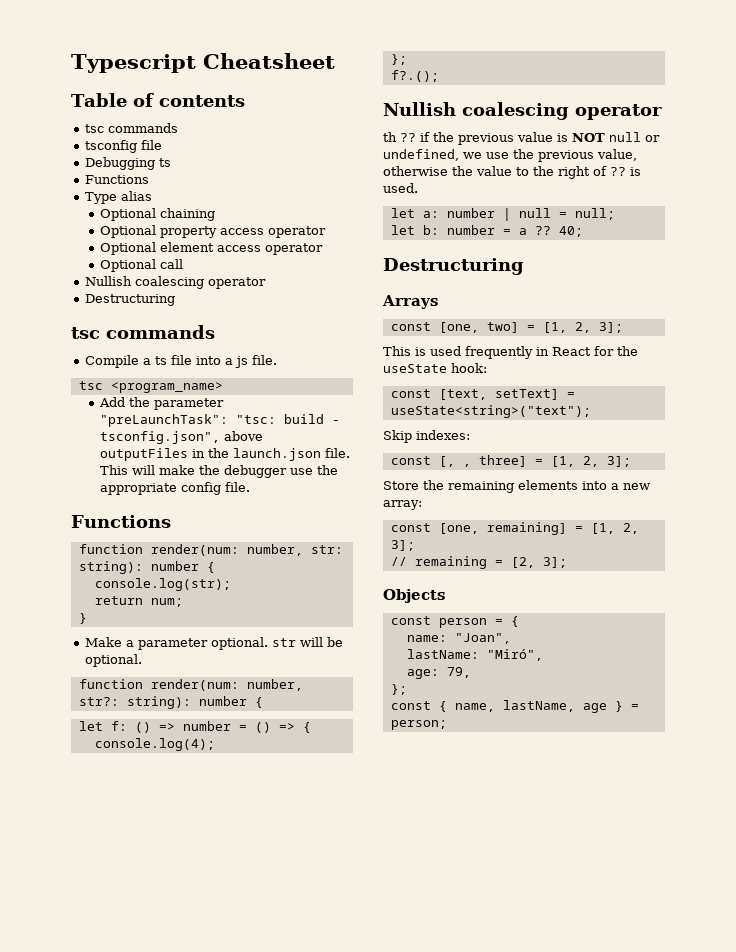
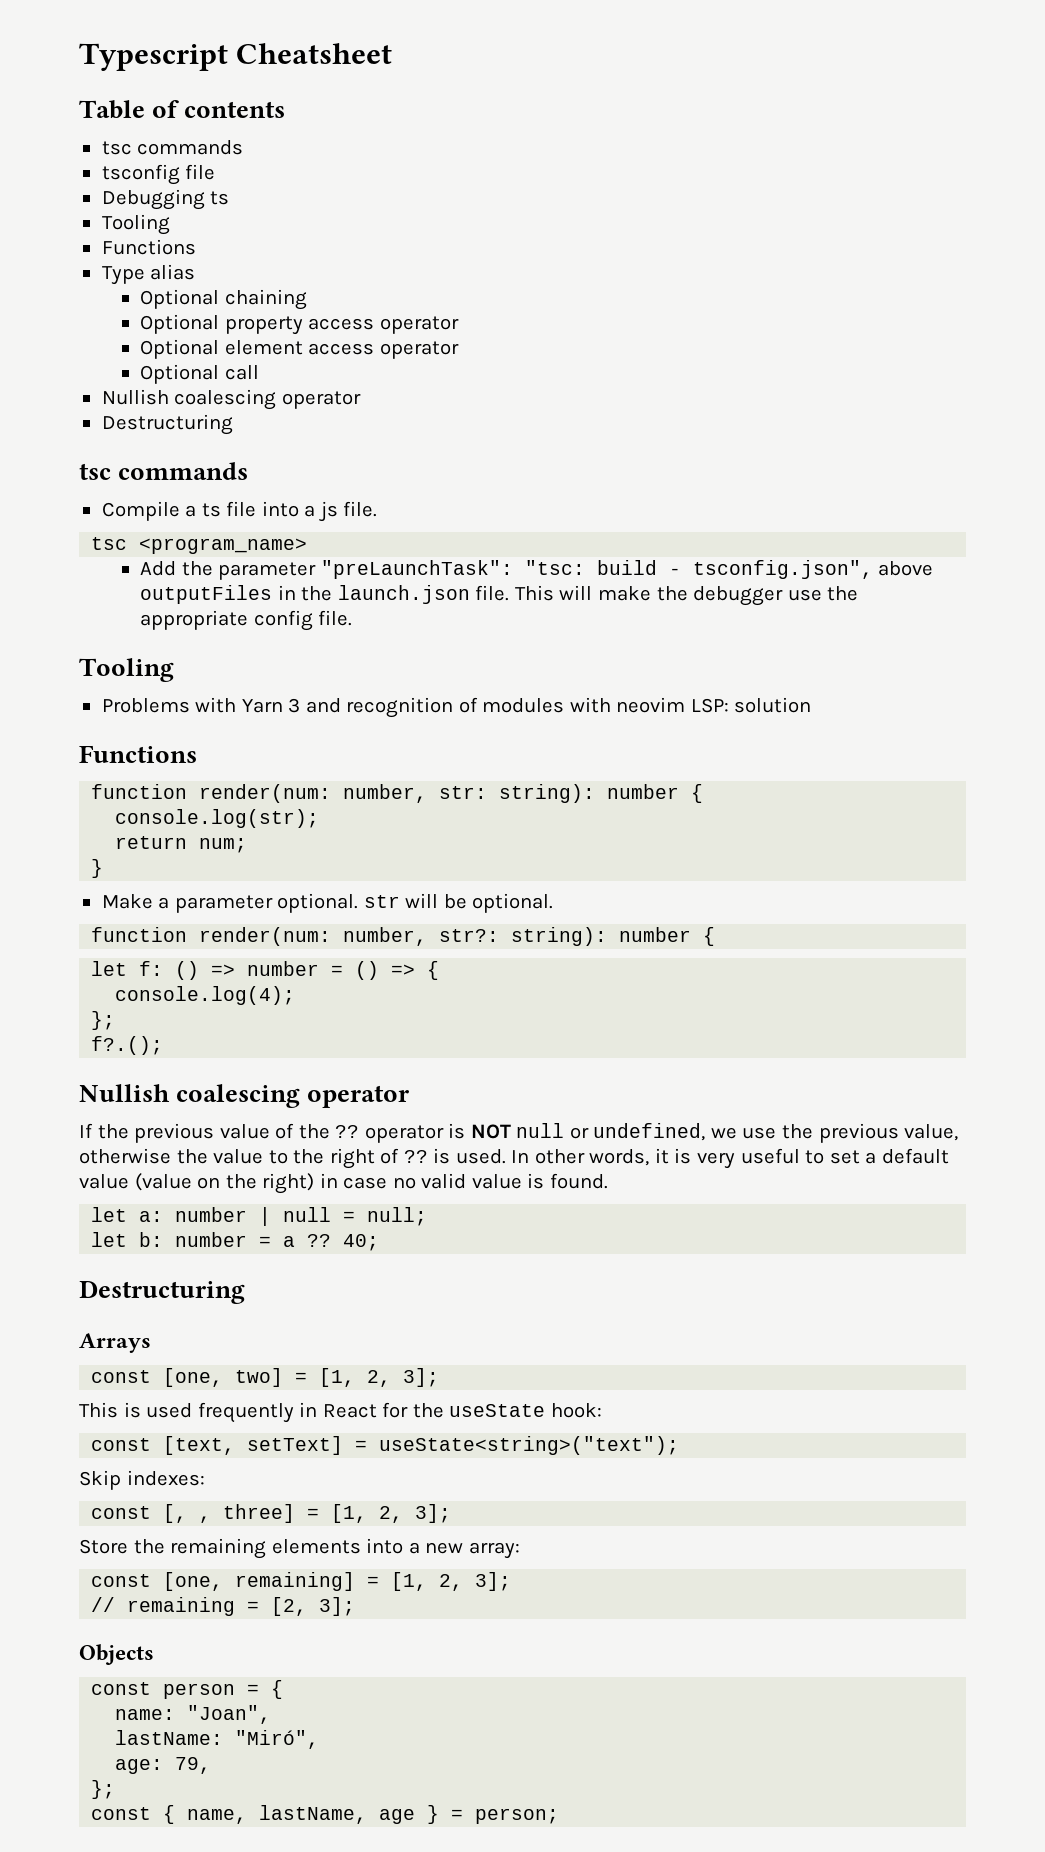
  Debugging ts
+ Tooling
  This will make the debugger use the appropriate config file.
+ Tooling
+ Problems with Yarn 3 and recognition of modules with neovim LSP: solution
- th ?? if the previous value is NOT null or undefined, we use the previous value, otherwise the value to the right of ?? is used.
+ If the previous value of the ?? operator is NOT null or undefined, we use the previous value, otherwise the value to the right of ?? is used. In other words, it is very useful to set a default value (value on the right) in case no valid value is found.

